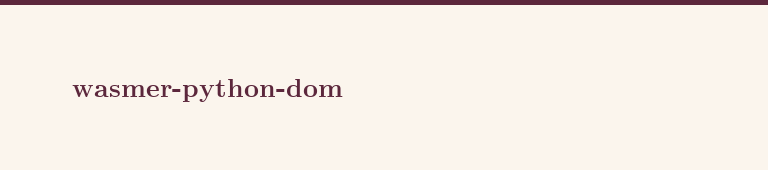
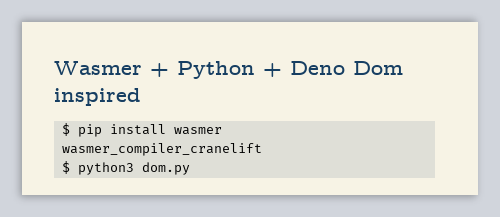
- wasmer-python-dom
+ Wasmer + Python + Deno Dom inspired
+ $ pip install wasmer wasmer_compiler_cranelift
+ $ python3 dom.py

